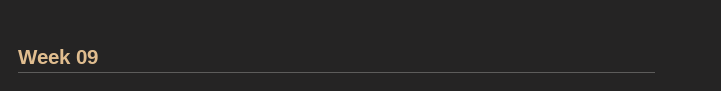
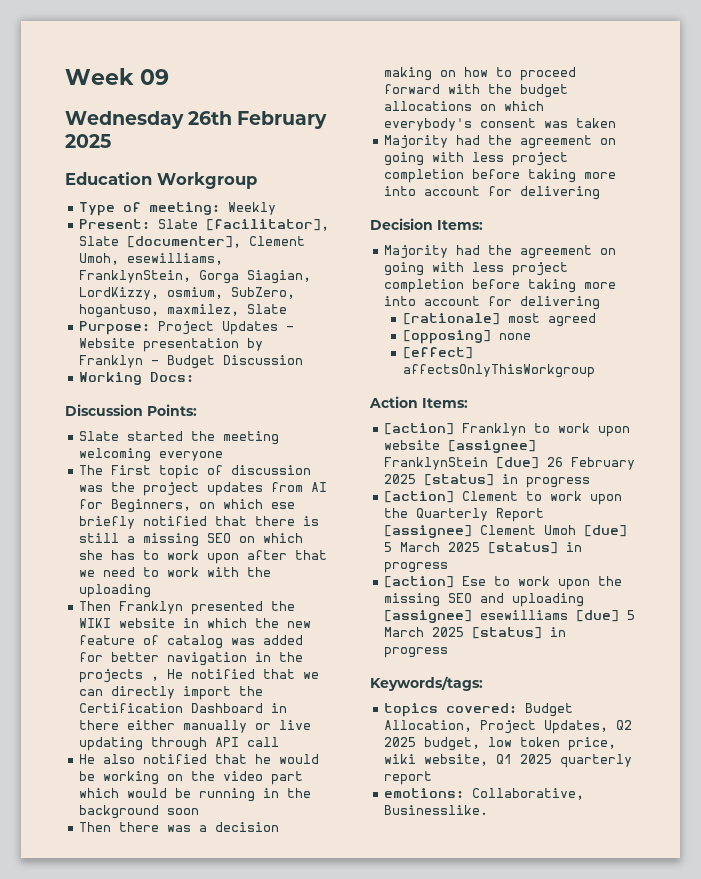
+ Wednesday 26th February 2025
+ Education Workgroup
+ Type of meeting: Weekly
+ Present: Slate [facilitator], Slate [documenter], Clement Umoh, esewilliams, FranklynStein, Gorga Siagian, LordKizzy, osmium, SubZero, hogantuso, maxmilez, Slate
+ Purpose: Project Updates - Website presentation by Franklyn - Budget Discussion
+ Working Docs:
+ Discussion Points:
+ Slate started the meeting welcoming everyone
+ The First topic of discussion was the project updates from AI for Beginners, on which ese briefly notified that there is still a missing SEO on which she has to work upon after that we need to work with the uploading
+ Then Franklyn presented the WIKI website in which the new feature of catalog was added for better navigation in the projects , He notified that we can directly import the Certification Dashboard in there either manually or live updating through API call
+ He also notified that he would be working on the video part which would be running in the background soon
+ Then there was a decision making on how to proceed forward with the budget allocations on which everybody's consent was taken
+ Majority had the agreement on going with less project completion before taking more into account for delivering
+ Decision Items:
+ Majority had the agreement on going with less project completion before taking more into account for delivering
+ [rationale] most agreed
+ [opposing] none
+ [effect] affectsOnlyThisWorkgroup
+ Action Items:
+ [action] Franklyn to work upon website [assignee] FranklynStein [due] 26 February 2025 [status] in progress
+ [action] Clement to work upon the Quarterly Report [assignee] Clement Umoh [due] 5 March 2025 [status] in progress
+ [action] Ese to work upon the missing SEO and uploading [assignee] esewilliams [due] 5 March 2025 [status] in progress
+ Keywords/tags:
+ topics covered: Budget Allocation, Project Updates, Q2 2025 budget, low token price, wiki website, Q1 2025 quarterly report
+ emotions: Collaborative, Businesslike.

